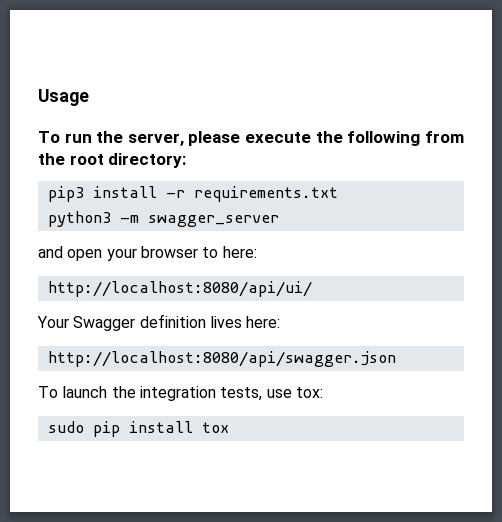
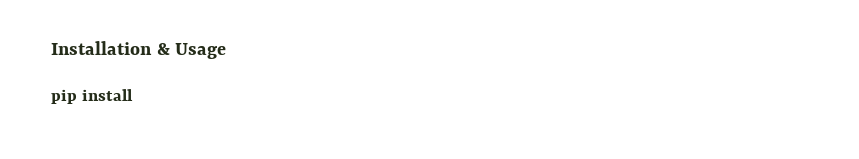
- Usage
+ Installation & Usage
- To run the server, please execute the following from the root directory:
- pip3 install -r requirements.txt
- python3 -m swagger_server
- and open your browser to here:
- http://localhost:8080/api/ui/
- Your Swagger definition lives here:
- http://localhost:8080/api/swagger.json
- To launch the integration tests, use tox:
- sudo pip install tox
+ pip install

